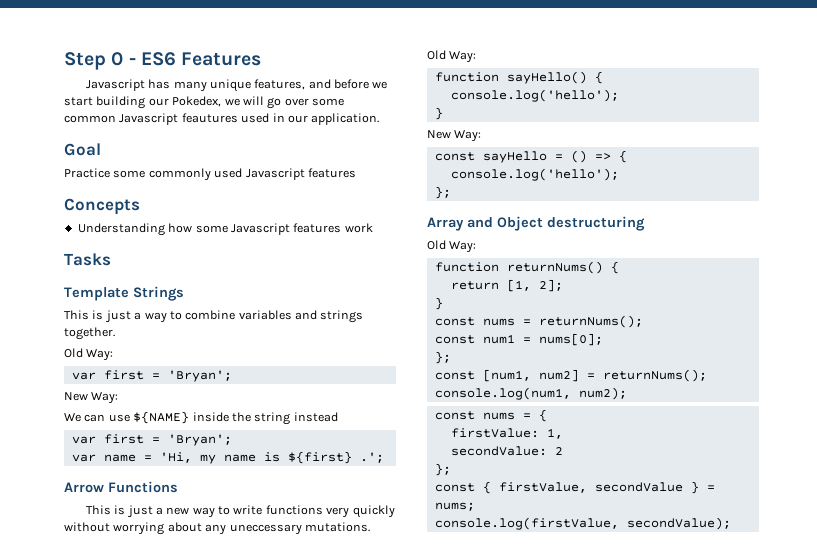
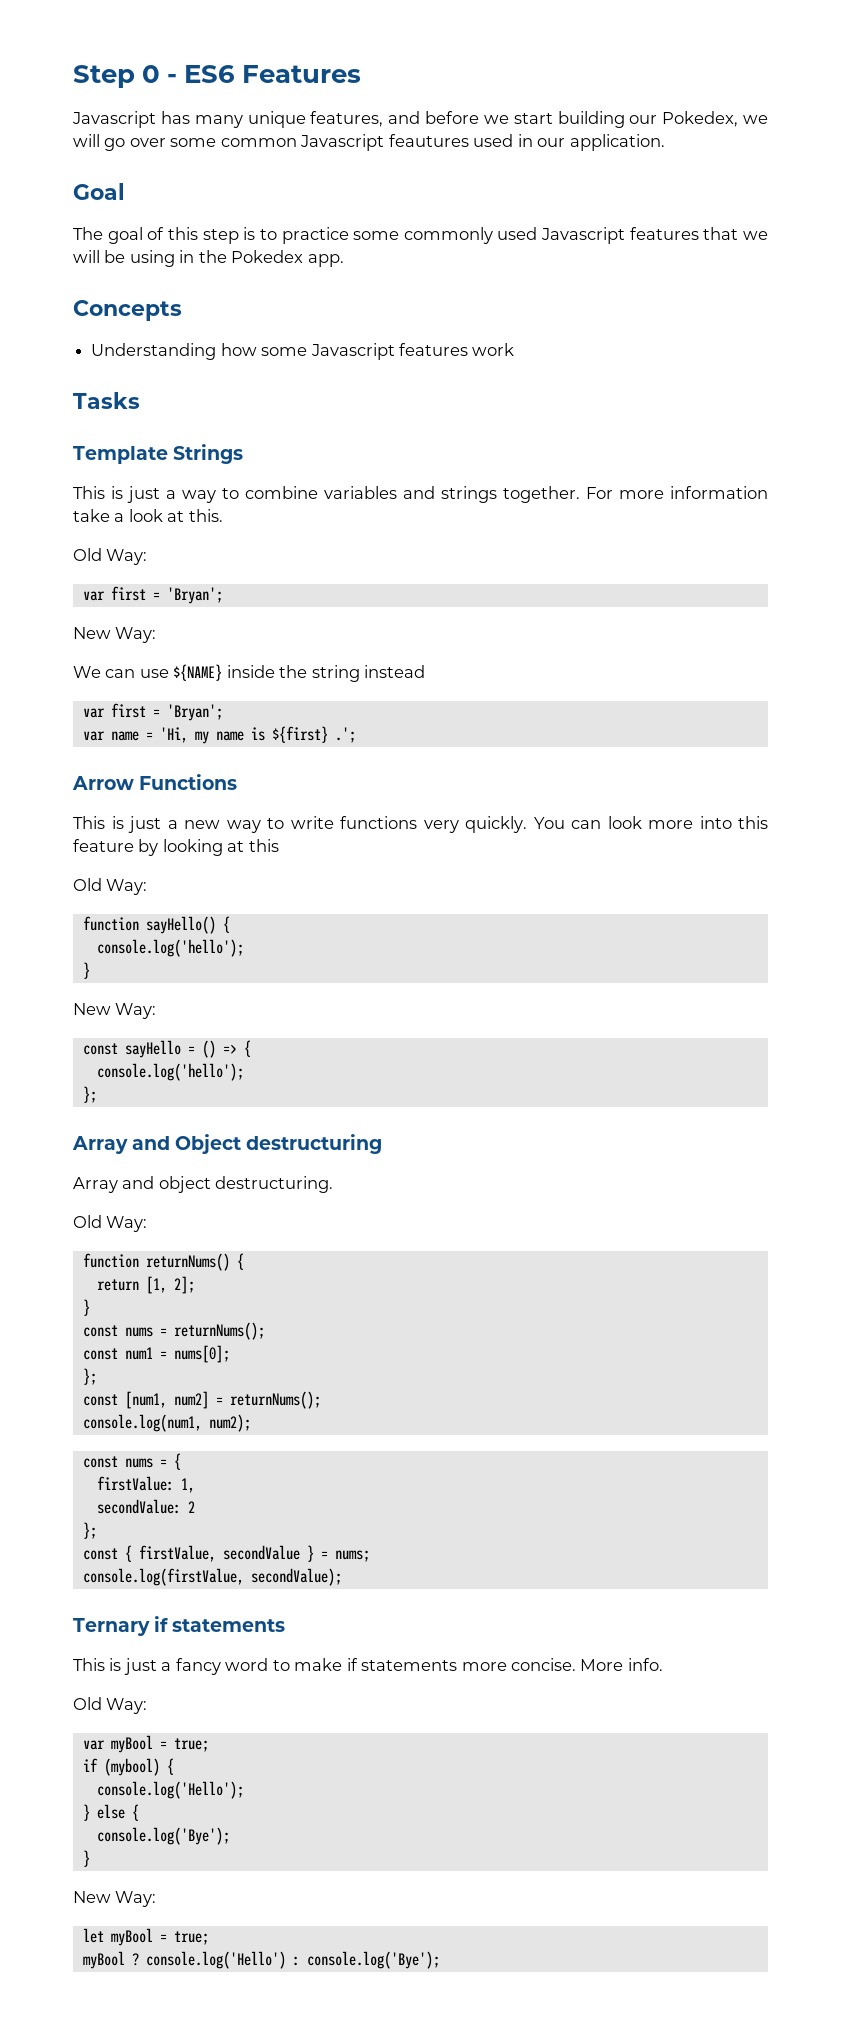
- Practice some commonly used Javascript features
+ The goal of this step is to practice some commonly used Javascript features that we will be using in the Pokedex app.
+ For more information take a look at this.
- This is just a new way to write functions very quickly without worrying about any uneccessary mutations.
+ This is just a new way to write functions very quickly. You can look more into this feature by looking at this
+ Array and object destructuring.
+ Ternary if statements
+ This is just a fancy word to make if statements more concise. More info.
+ Old Way:
+ var myBool = true;
+ if (mybool) {
+ console.log('Hello');
+ } else {
+ console.log('Bye');
+ }
+ New Way:
+ let myBool = true;
+ myBool ? console.log('Hello') : console.log('Bye');

